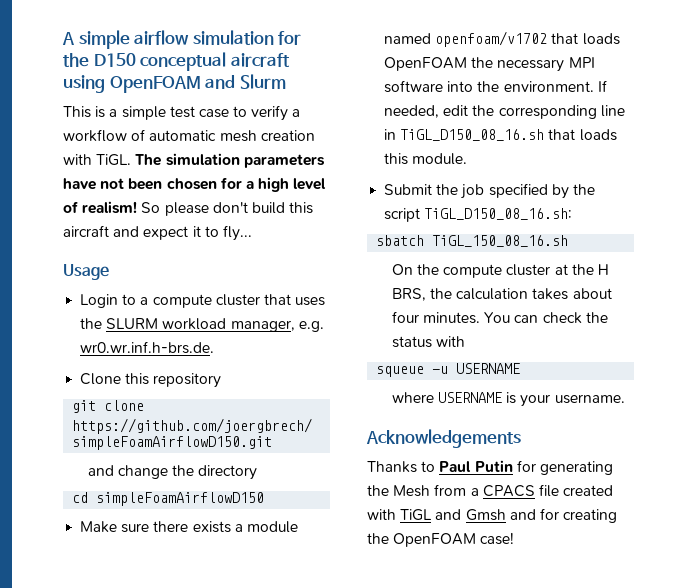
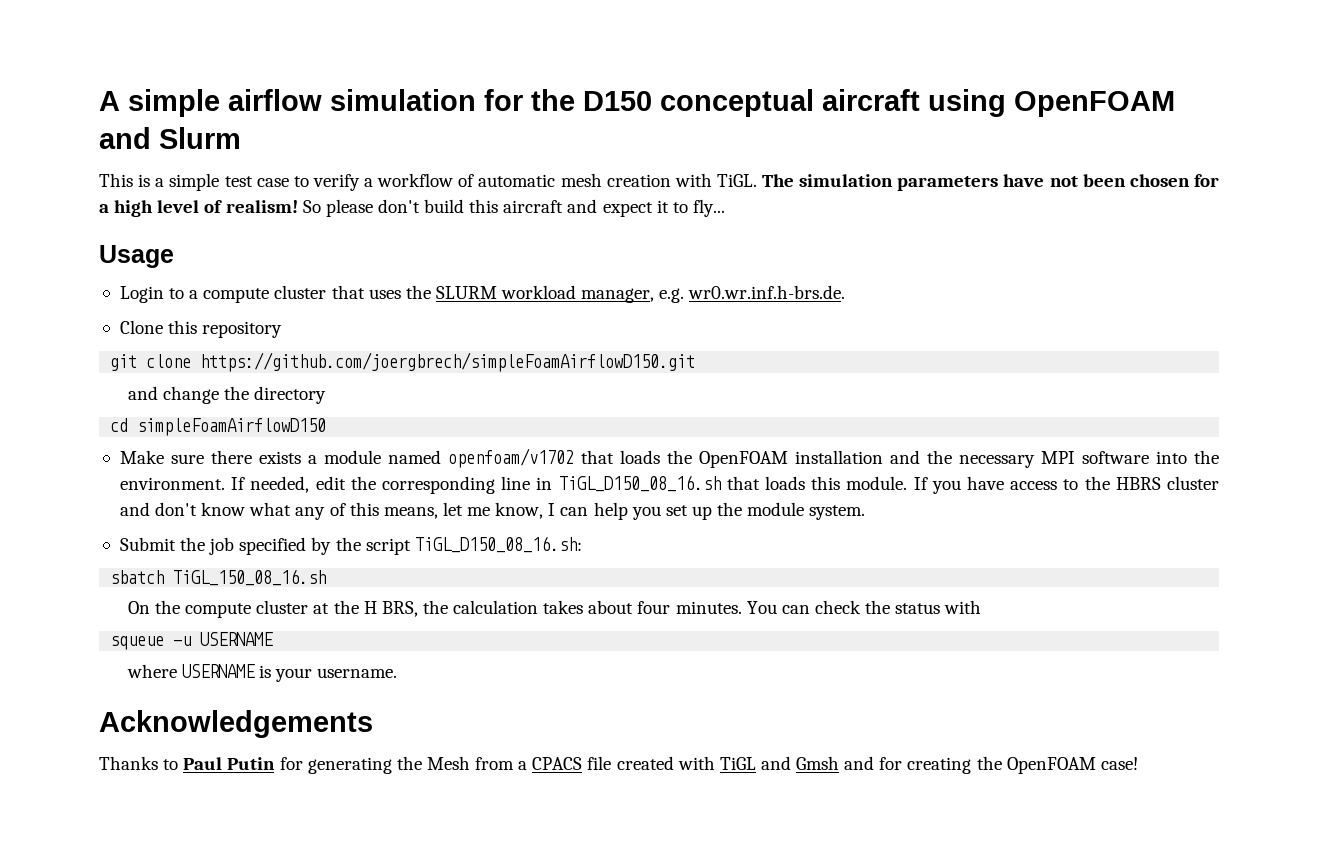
- Make sure there exists a module named openfoam/v1702 that loads OpenFOAM the necessary MPI software into the environment.
+ Make sure there exists a module named openfoam/v1702 that loads the OpenFOAM installation and the necessary MPI software into the environment.
+ If you have access to the HBRS cluster and don't know what any of this means, let me know, I can help you set up the module system.

